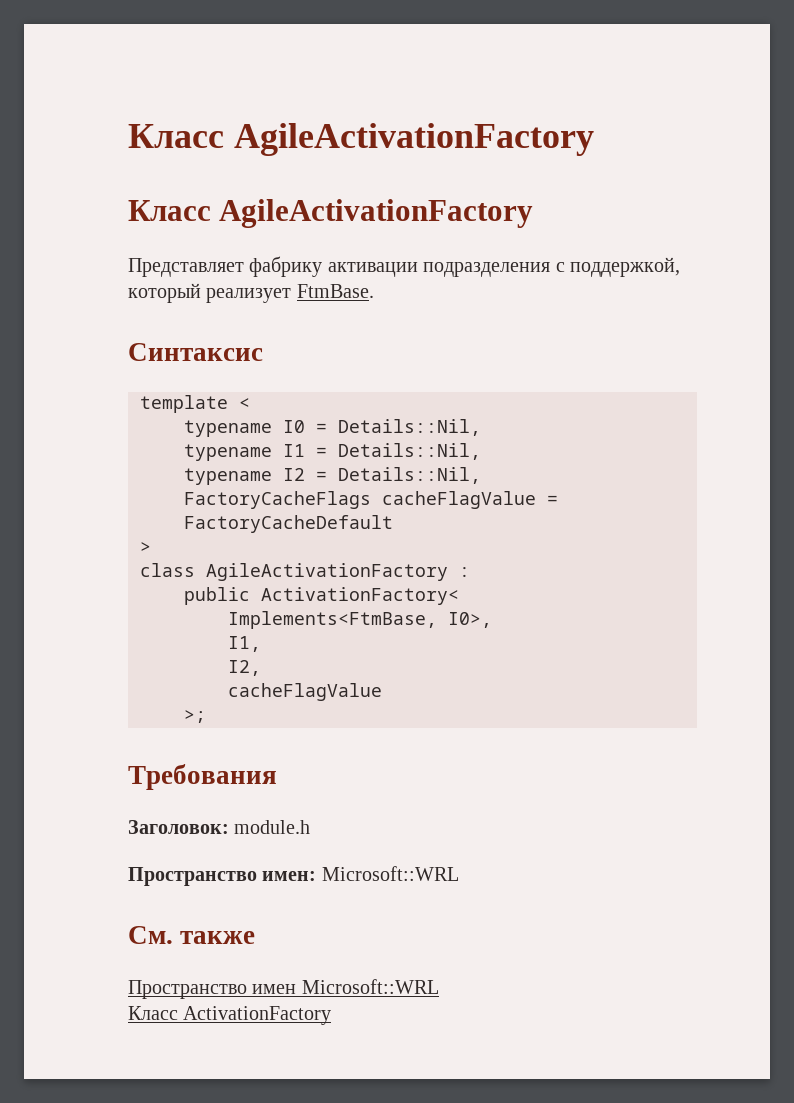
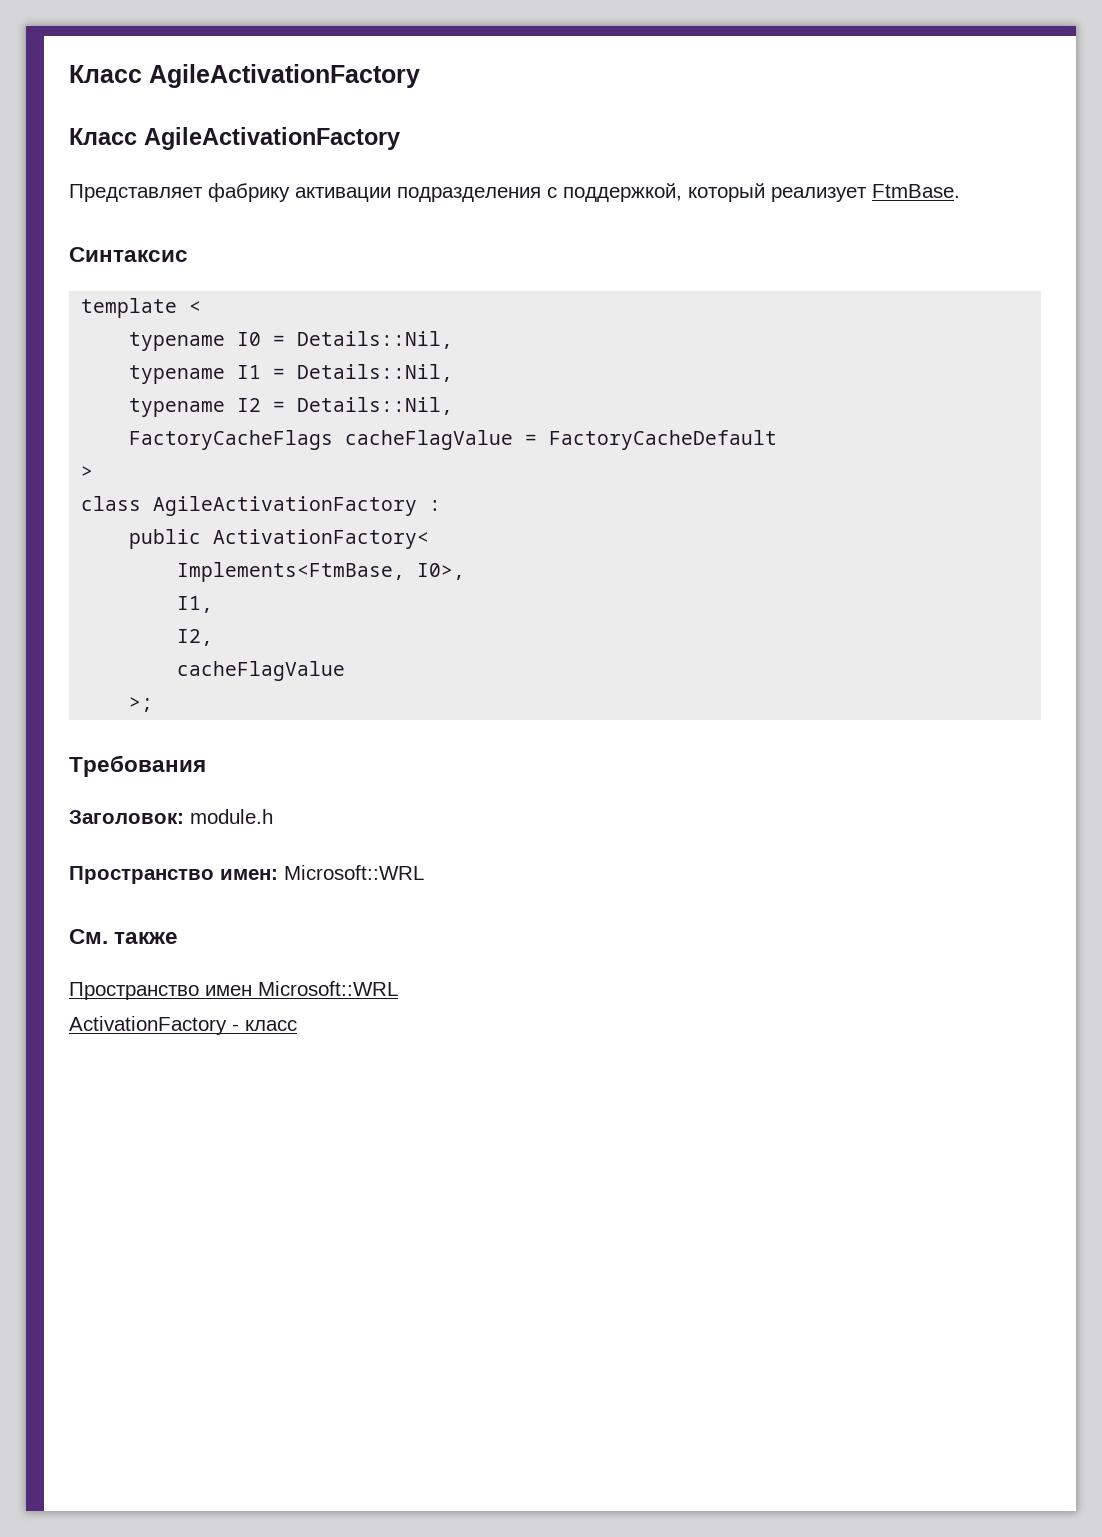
- Класс ActivationFactory
+ ActivationFactory - класс

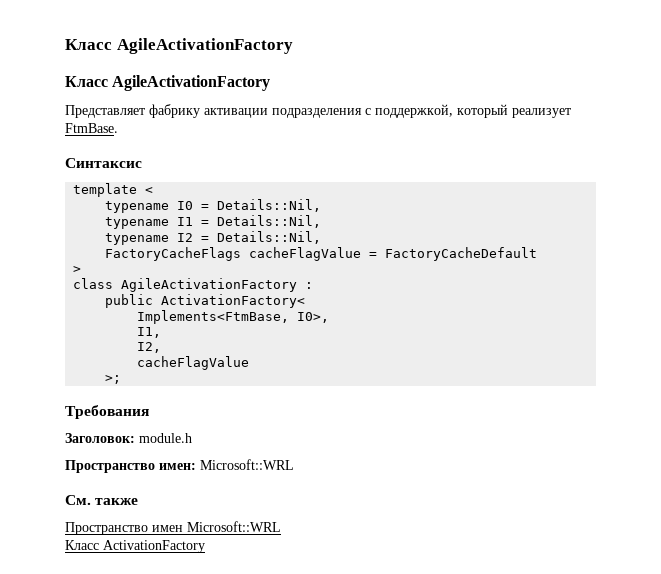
- ActivationFactory - класс
+ Класс ActivationFactory

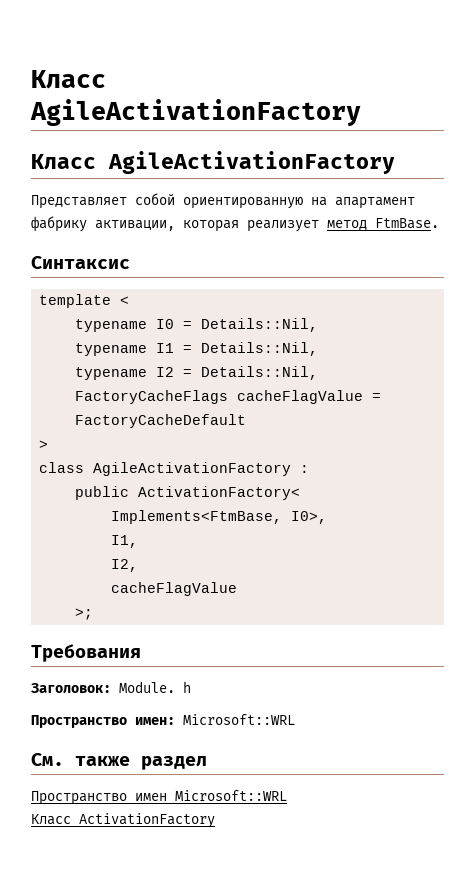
- Представляет фабрику активации подразделения с поддержкой, который реализует FtmBase.
+ Представляет собой ориентированную на апартамент фабрику активации, которая реализует метод FtmBase.
- Заголовок: module.h
+ Заголовок: Module. h
- См. также
+ См. также раздел

